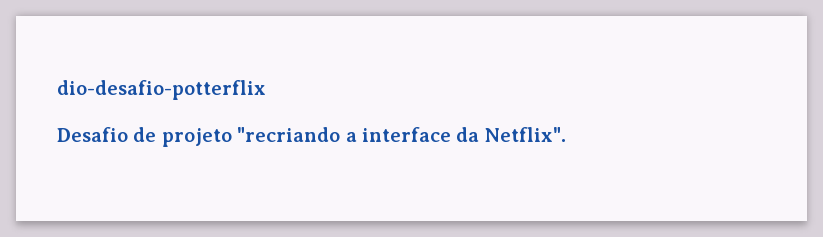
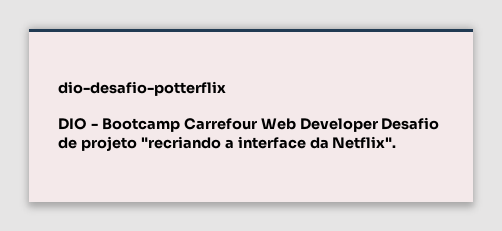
- Desafio de projeto "recriando a interface da Netflix".
+ DIO - Bootcamp Carrefour Web Developer Desafio de projeto "recriando a interface da Netflix".

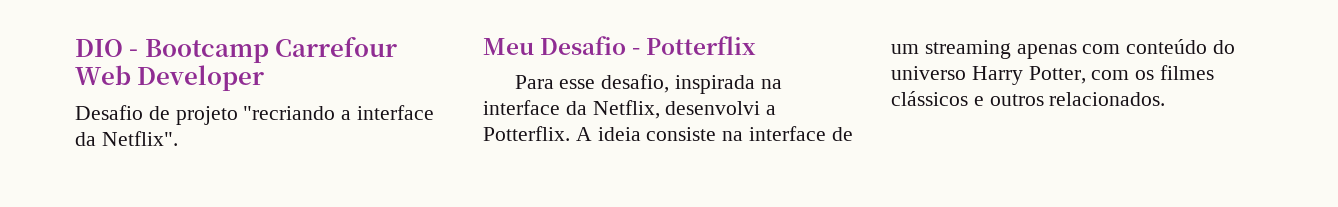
- dio-desafio-potterflix
- DIO - Bootcamp Carrefour Web Developer Desafio de projeto "recriando a interface da Netflix".
+ DIO - Bootcamp Carrefour Web Developer
+ Desafio de projeto "recriando a interface da Netflix".
+ Meu Desafio - Potterflix
+ Para esse desafio, inspirada na interface da Netflix, desenvolvi a Potterflix. A ideia consiste na interface de um streaming apenas com conteúdo do universo Harry Potter, com os filmes clássicos e outros relacionados.

